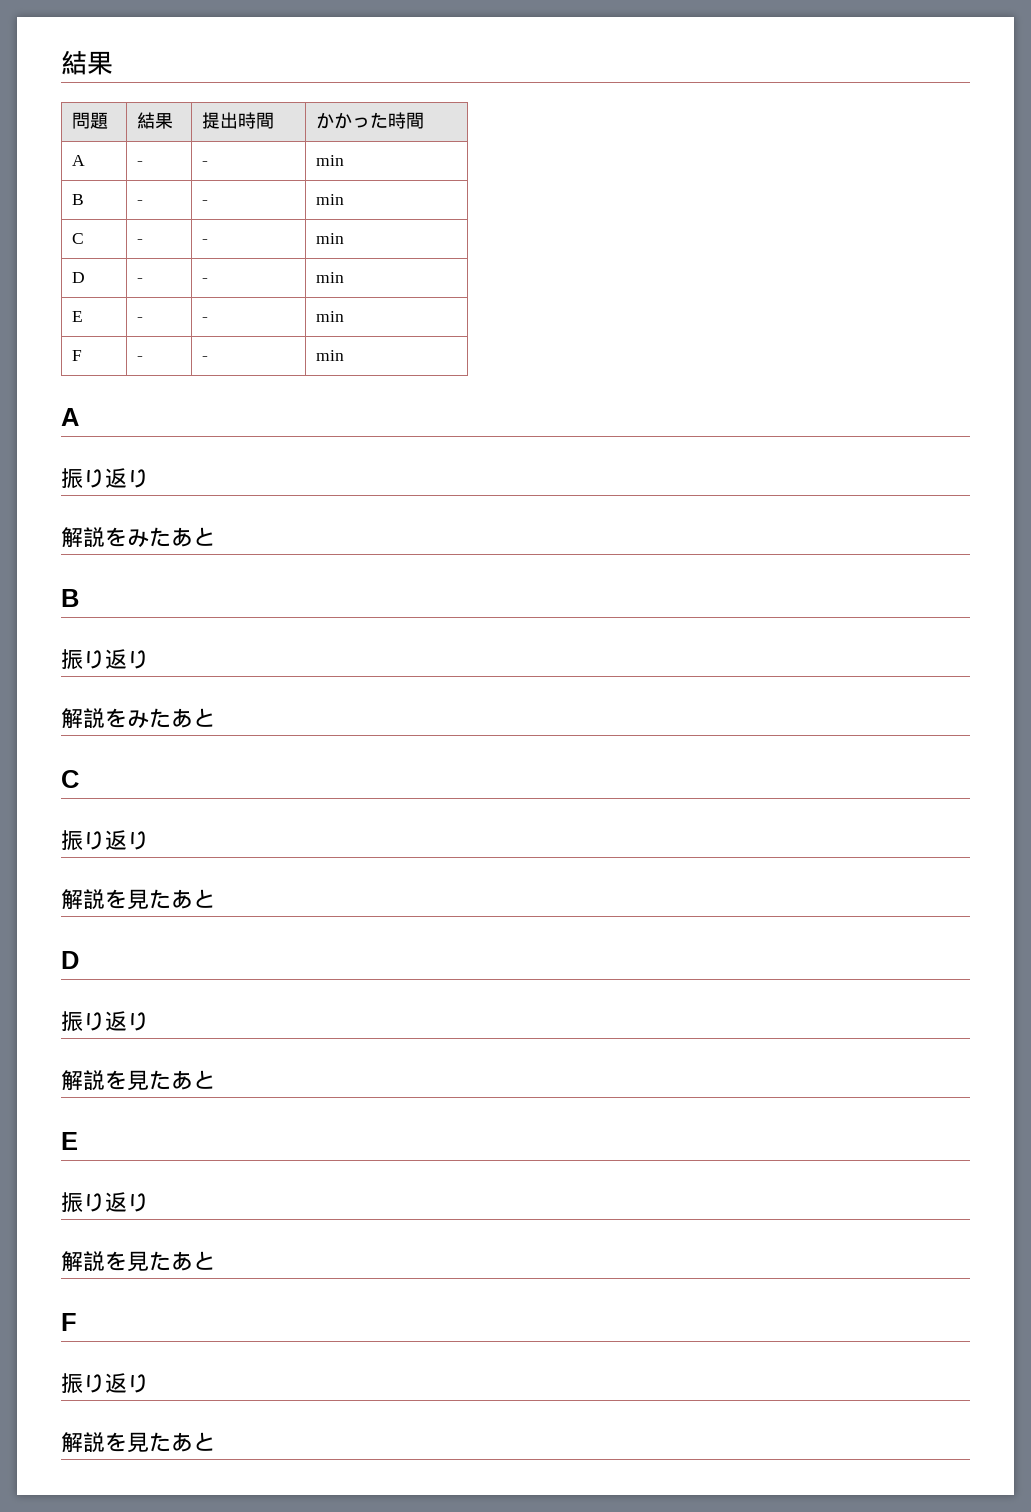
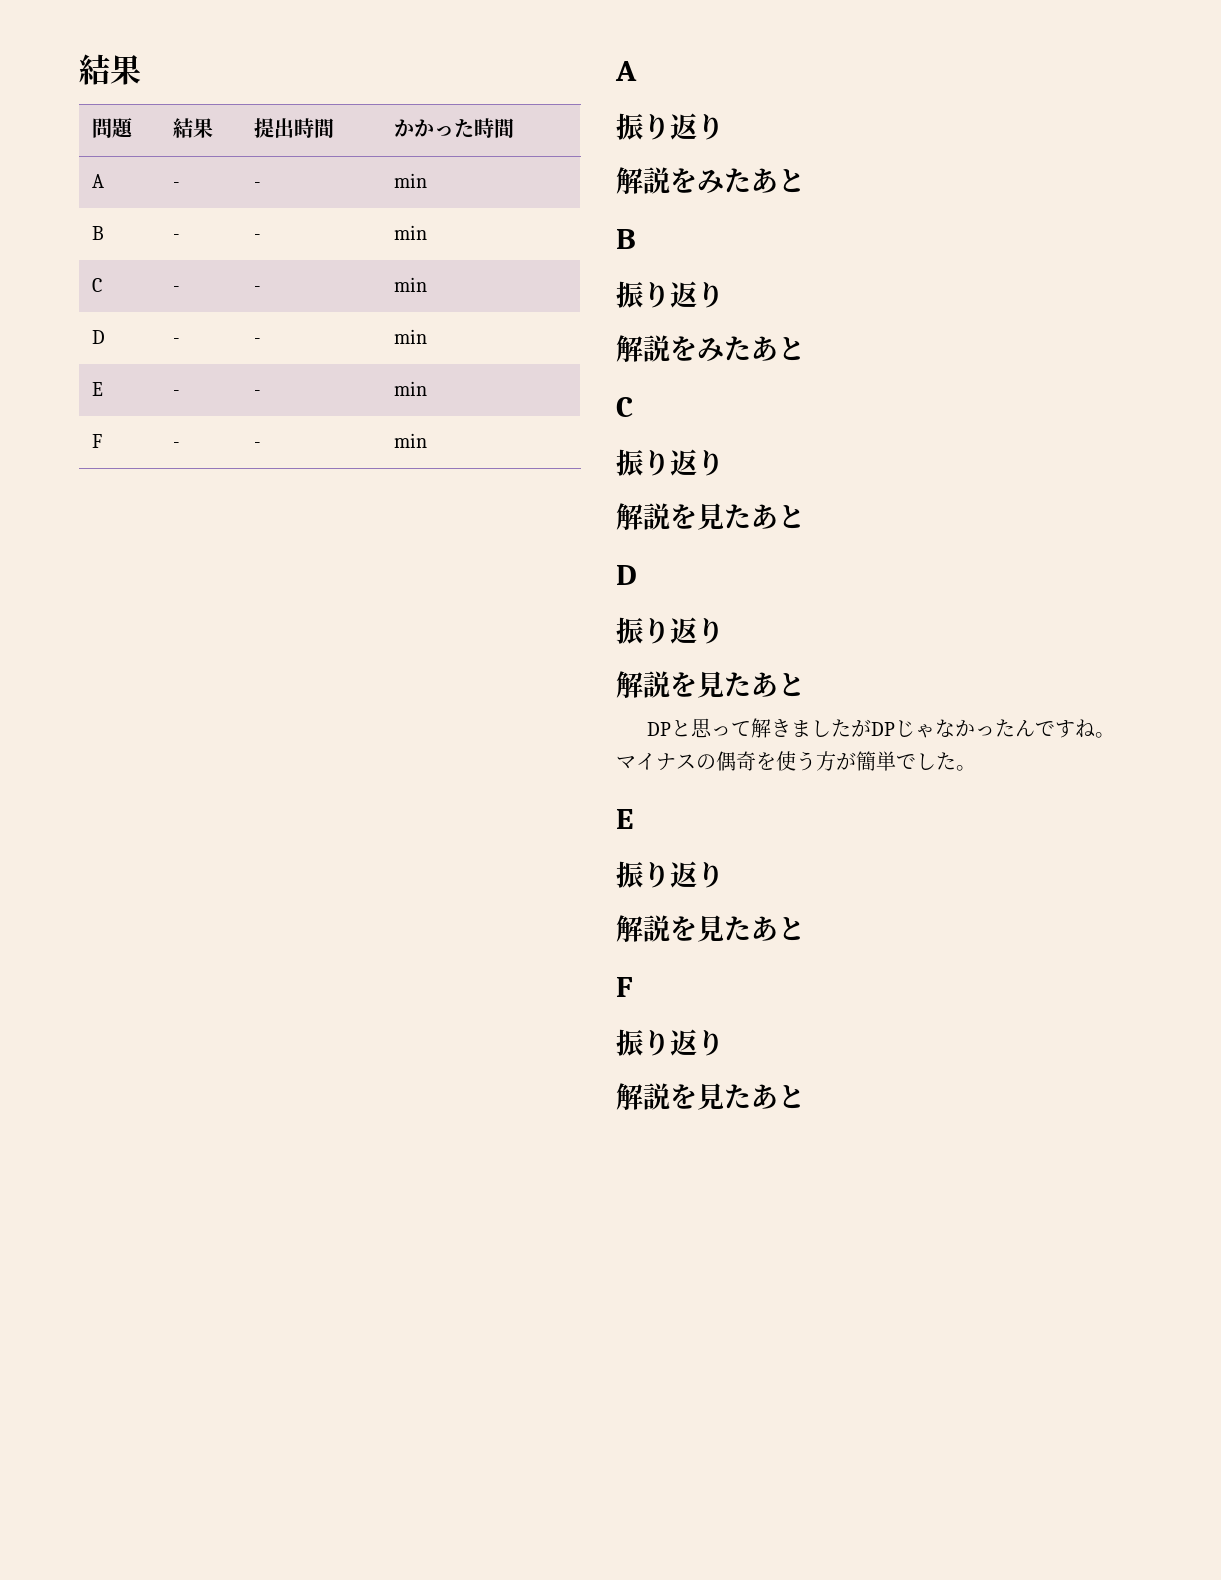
+ DPと思って解きましたがDPじゃなかったんですね。マイナスの偶奇を使う方が簡単でした。

